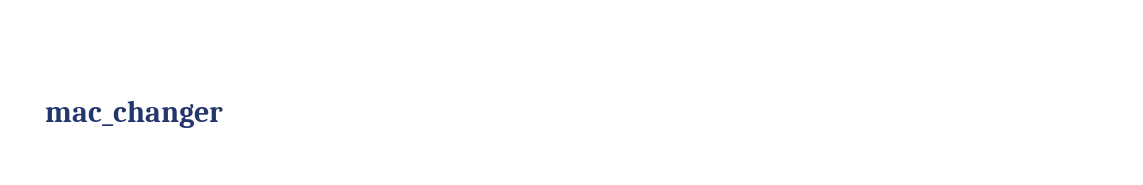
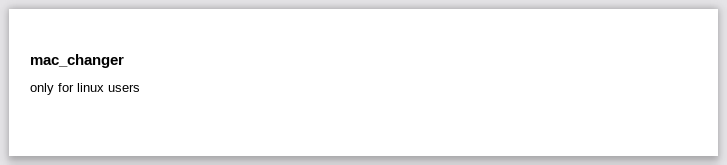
+ only for linux users

